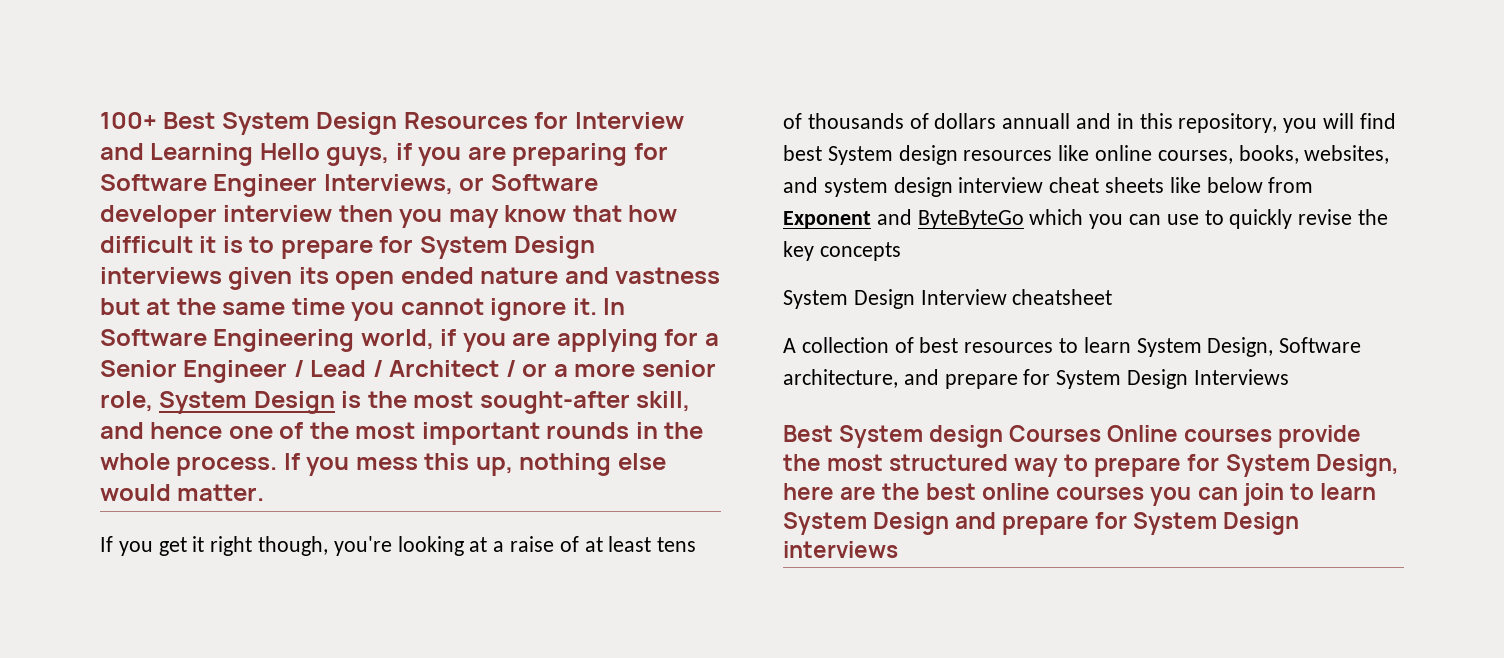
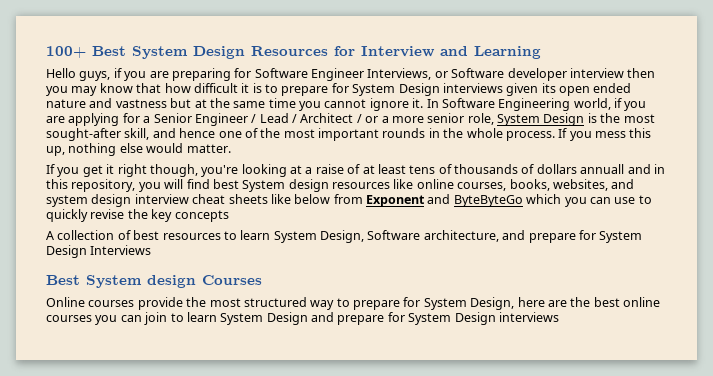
- 100+ Best System Design Resources for Interview and Learning Hello guys, if you are preparing for Software Engineer Interviews, or Software developer interview then you may know that how difficult it is to prepare for System Design interviews given its open ended nature and vastness but at the same time you cannot ignore it.
+ 100+ Best System Design Resources for Interview and Learning
+ Hello guys, if you are preparing for Software Engineer Interviews, or Software developer interview then you may know that how difficult it is to prepare for System Design interviews given its open ended nature and vastness but at the same time you cannot ignore it.
- System Design Interview cheatsheet
- Best System design Courses Online courses provide the most structured way to prepare for System Design, here are the best online courses you can join to learn System Design and prepare for System Design interviews
+ Best System design Courses
+ Online courses provide the most structured way to prepare for System Design, here are the best online courses you can join to learn System Design and prepare for System Design interviews

